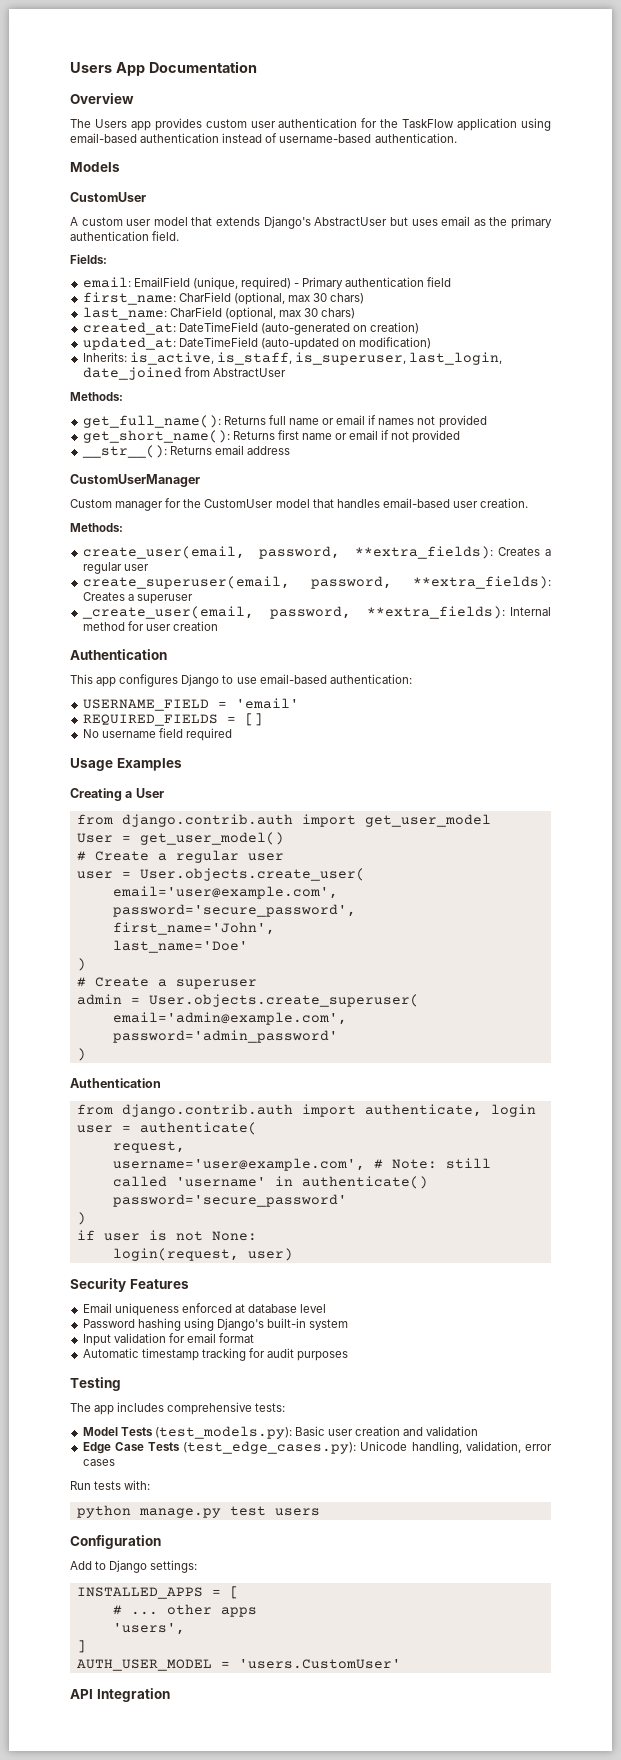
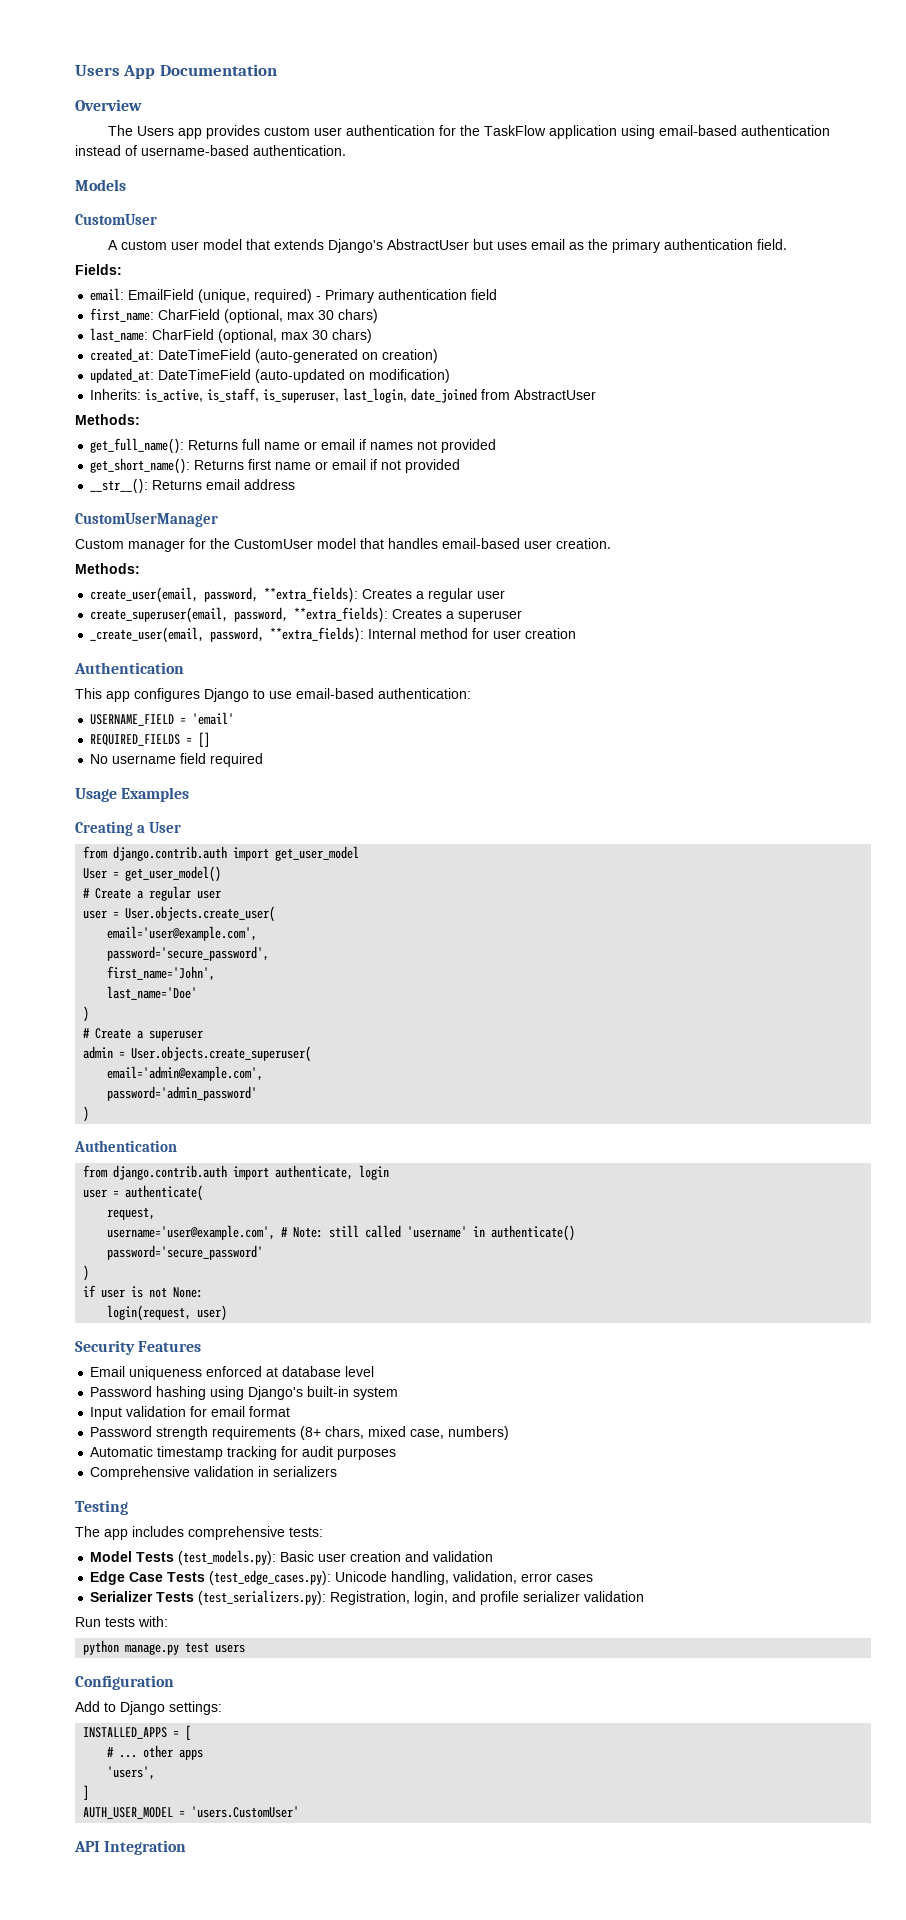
+ Password strength requirements (8+ chars, mixed case, numbers)
+ Comprehensive validation in serializers
+ Serializer Tests (test_serializers.py): Registration, login, and profile serializer validation

